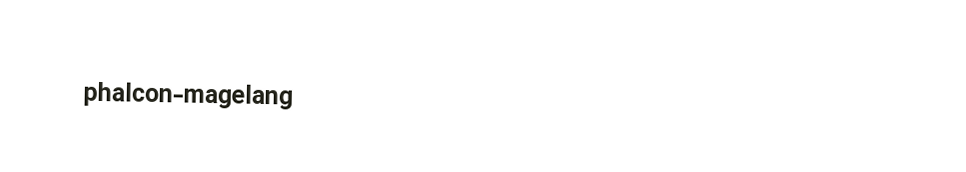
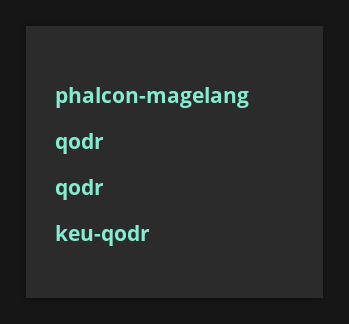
  phalcon-magelang
+ qodr
+ qodr
+ keu-qodr

